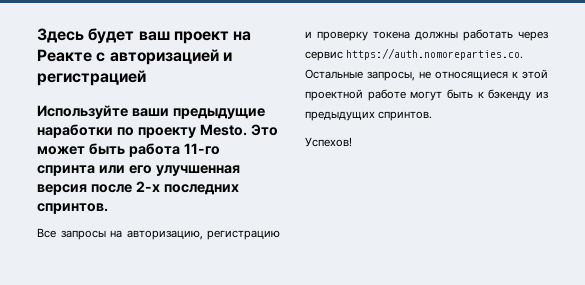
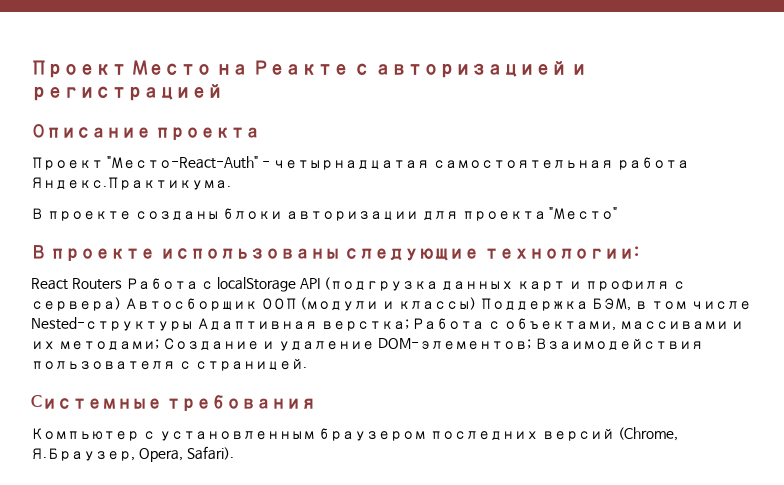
- Здесь будет ваш проект на Реакте с авторизацией и регистрацией
+ Проект Место на Реакте с авторизацией и регистрацией
- Используйте ваши предыдущие наработки по проекту Mesto. Это может быть работа 11-го спринта или его улучшенная версия после 2-х последних спринтов.
- Все запросы на авторизацию, регистрацию и проверку токена должны работать через сервис https://auth.nomoreparties.co. Остальные запросы, не относящиеся к этой проектной работе могут быть к бэкенду из предыдущих спринтов.
- Успехов!
+ Описание проекта
+ Проект "Место-React-Auth" - четырнадцатая самостоятельная работа Яндекс.Практикума.
+ В проекте созданы блоки авторизации для проекта "Место"
+ В проекте использованы следующие технологии:
+ React Routers Работа с localStorage API (подгрузка данных карт и профиля с сервера) Автосборщик ООП (модули и классы) Поддержка БЭМ, в том числе Nested-структуры Адаптивная верстка; Работа с объектами, массивами и их методами; Создание и удаление DOM-элементов; Взаимодействия пользователя с страницей.
+ Cистемные требования
+ Компьютер с установленным браузером последних версий (Chrome, Я.Браузер, Opera, Safari).

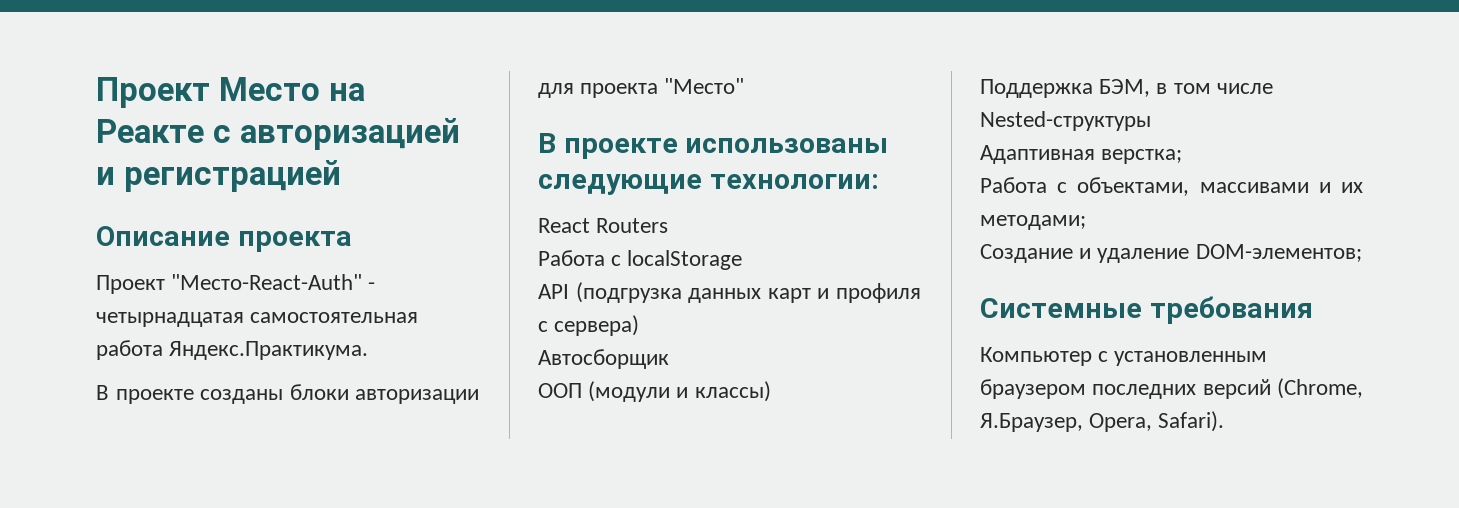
- React Routers Работа с localStorage API (подгрузка данных карт и профиля с сервера) Автосборщик ООП (модули и классы) Поддержка БЭМ, в том числе Nested-структуры Адаптивная верстка; Работа с объектами, массивами и их методами; Создание и удаление DOM-элементов; Взаимодействия пользователя с страницей.
+ React Routers
+ Работа с localStorage
+ API (подгрузка данных карт и профиля с сервера)
+ Автосборщик
+ ООП (модули и классы)
+ Поддержка БЭМ, в том числе Nested-структуры
+ Адаптивная верстка;
+ Работа с объектами, массивами и их методами;
+ Создание и удаление DOM-элементов;

